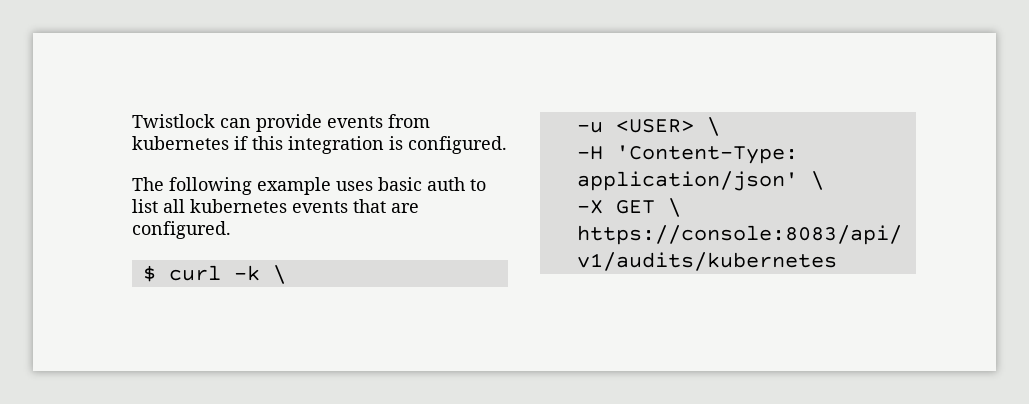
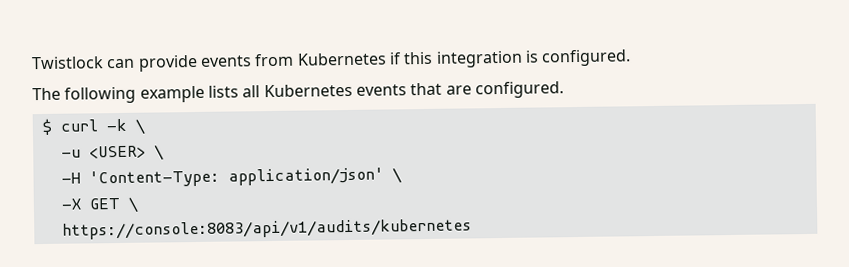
- Twistlock can provide events from kubernetes if this integration is configured.
+ Twistlock can provide events from Kubernetes if this integration is configured.
- The following example uses basic auth to list all kubernetes events that are configured.
+ The following example lists all Kubernetes events that are configured.

